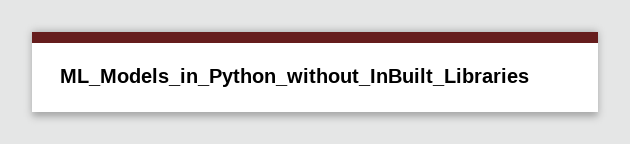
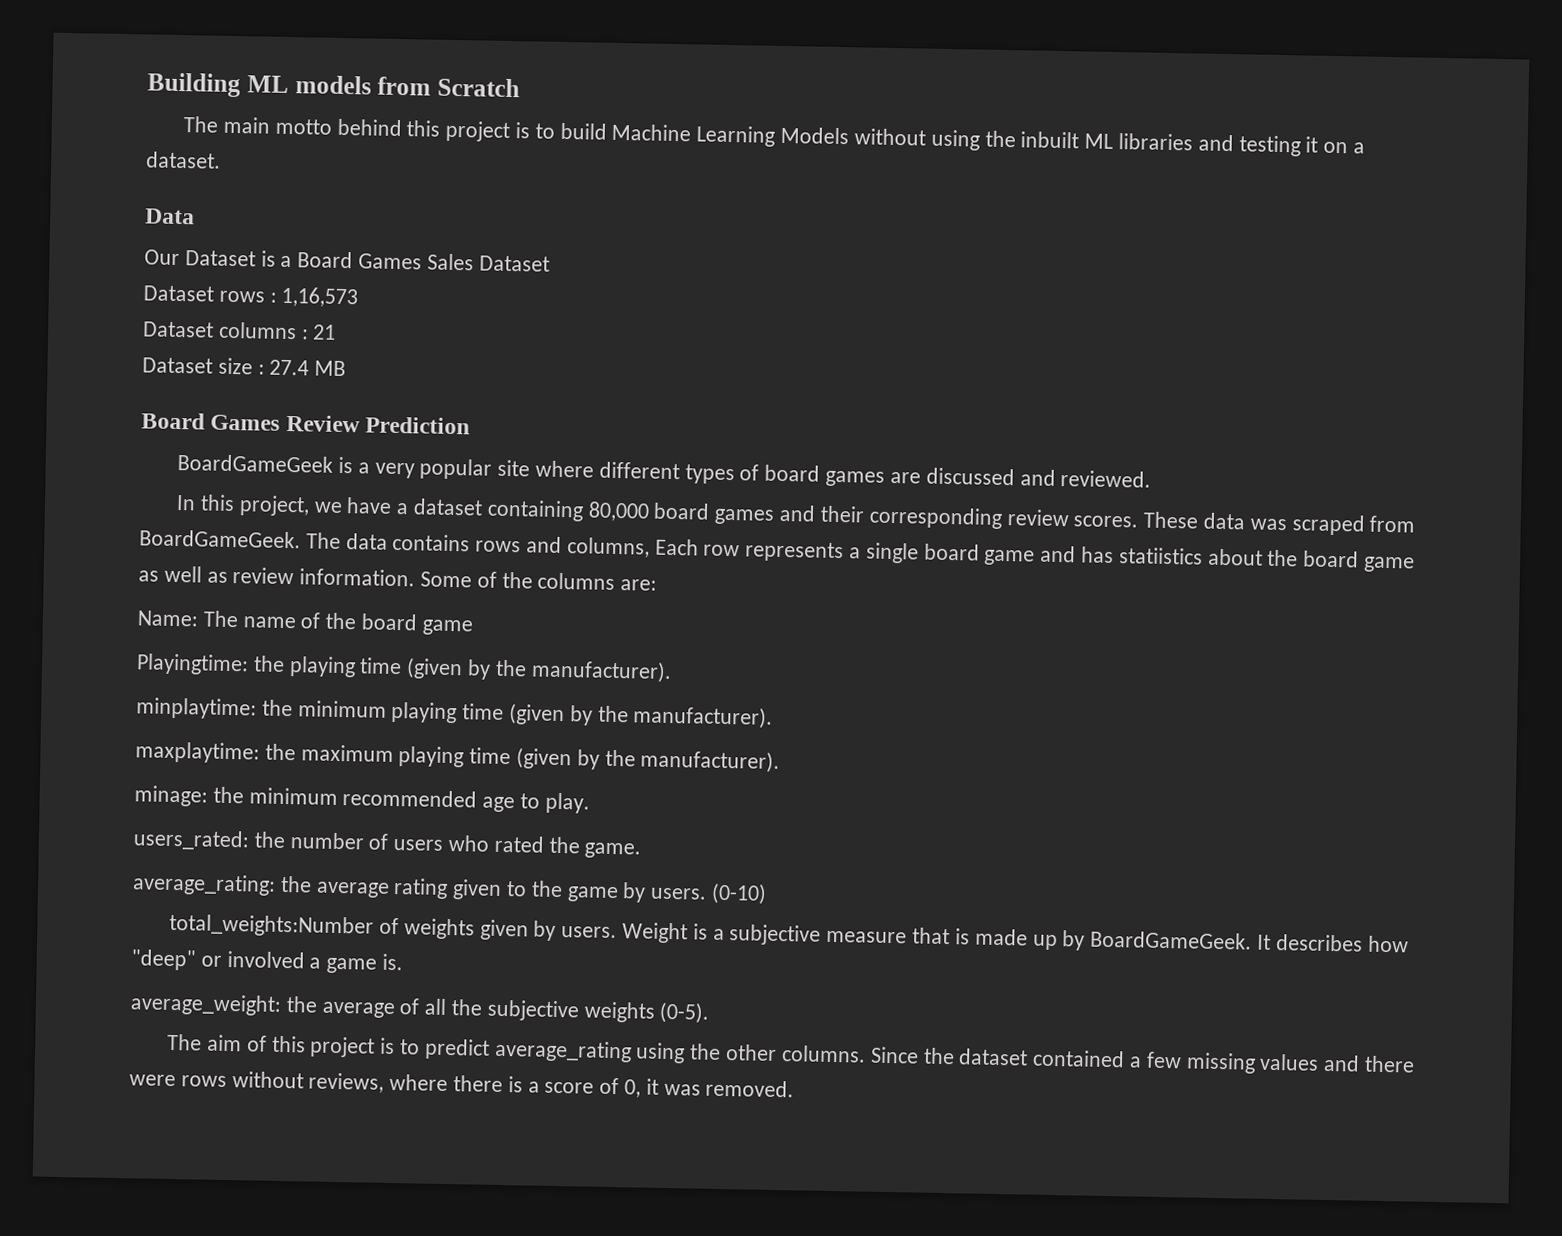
- ML_Models_in_Python_without_InBuilt_Libraries
+ Building ML models from Scratch
+ The main motto behind this project is to build Machine Learning Models without using the inbuilt ML libraries and testing it on a dataset.
+ Data
+ Our Dataset is a Board Games Sales Dataset
+ Dataset rows : 1,16,573
+ Dataset columns : 21
+ Dataset size : 27.4 MB
+ Board Games Review Prediction
+ BoardGameGeek is a very popular site where different types of board games are discussed and reviewed.
+ In this project, we have a dataset containing 80,000 board games and their corresponding review scores. These data was scraped from BoardGameGeek. The data contains rows and columns, Each row represents a single board game and has statiistics about the board game as well as review information. Some of the columns are:
+ Name: The name of the board game
+ Playingtime: the playing time (given by the manufacturer).
+ minplaytime: the minimum playing time (given by the manufacturer).
+ maxplaytime: the maximum playing time (given by the manufacturer).
+ minage: the minimum recommended age to play.
+ users_rated: the number of users who rated the game.
+ average_rating: the average rating given to the game by users. (0-10)
+ total_weights:Number of weights given by users. Weight is a subjective measure that is made up by BoardGameGeek. It describes how "deep" or involved a game is.
+ average_weight: the average of all the subjective weights (0-5).
+ The aim of this project is to predict average_rating using the other columns. Since the dataset contained a few missing values and there were rows without reviews, where there is a score of 0, it was removed.

